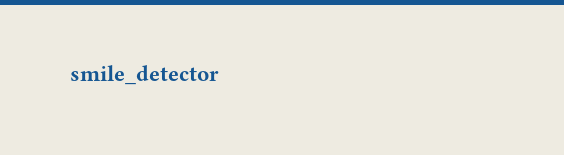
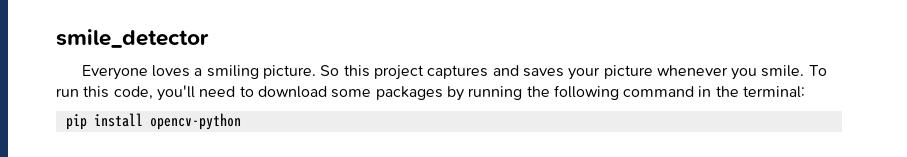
+ Everyone loves a smiling picture. So this project captures and saves your picture whenever you smile. To run this code, you'll need to download some packages by running the following command in the terminal:
+ pip install opencv-python

